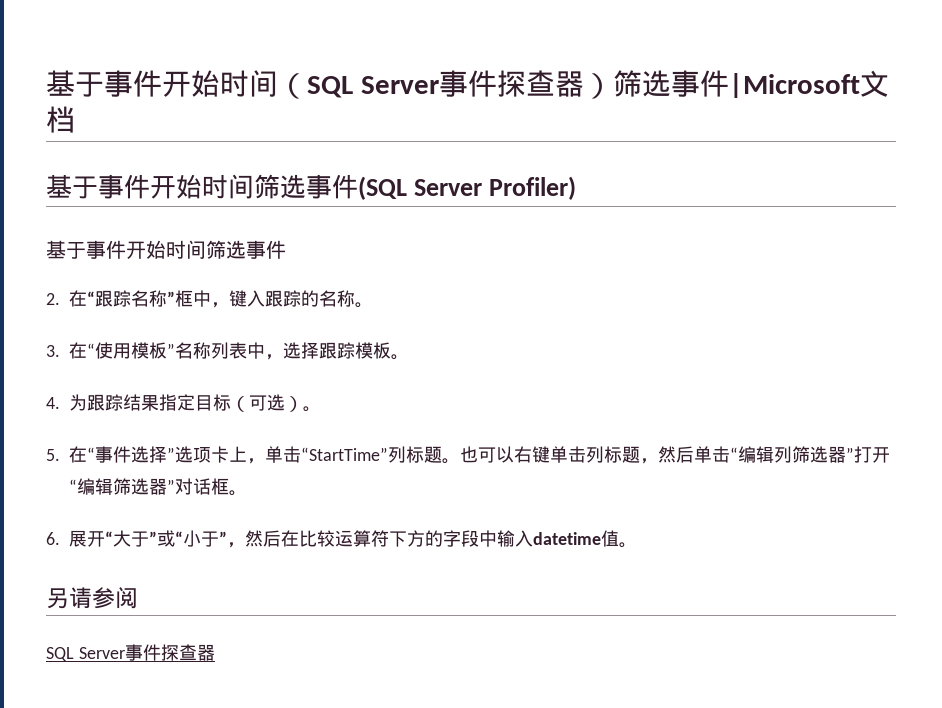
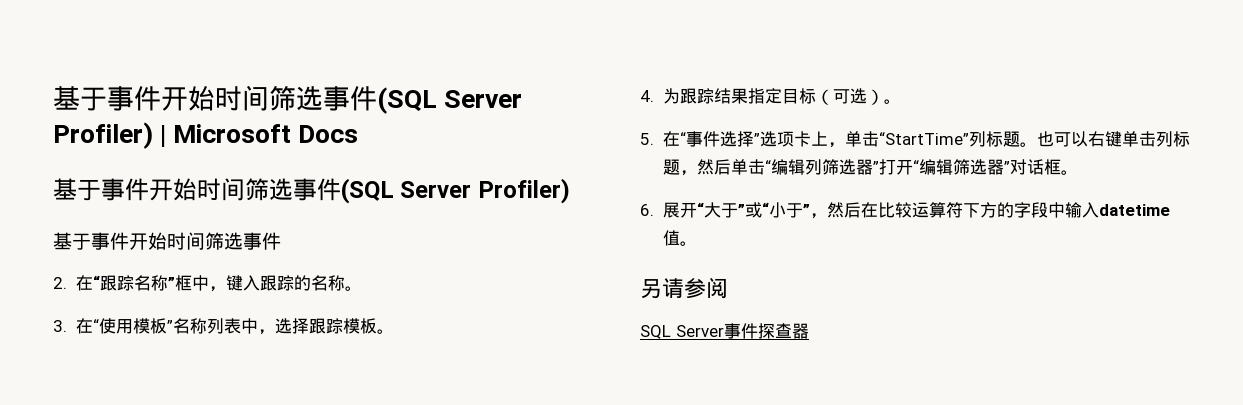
- 基于事件开始时间（SQL Server事件探查器）筛选事件|Microsoft文档
+ 基于事件开始时间筛选事件(SQL Server Profiler) | Microsoft Docs

